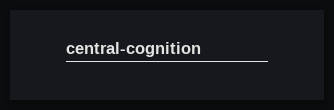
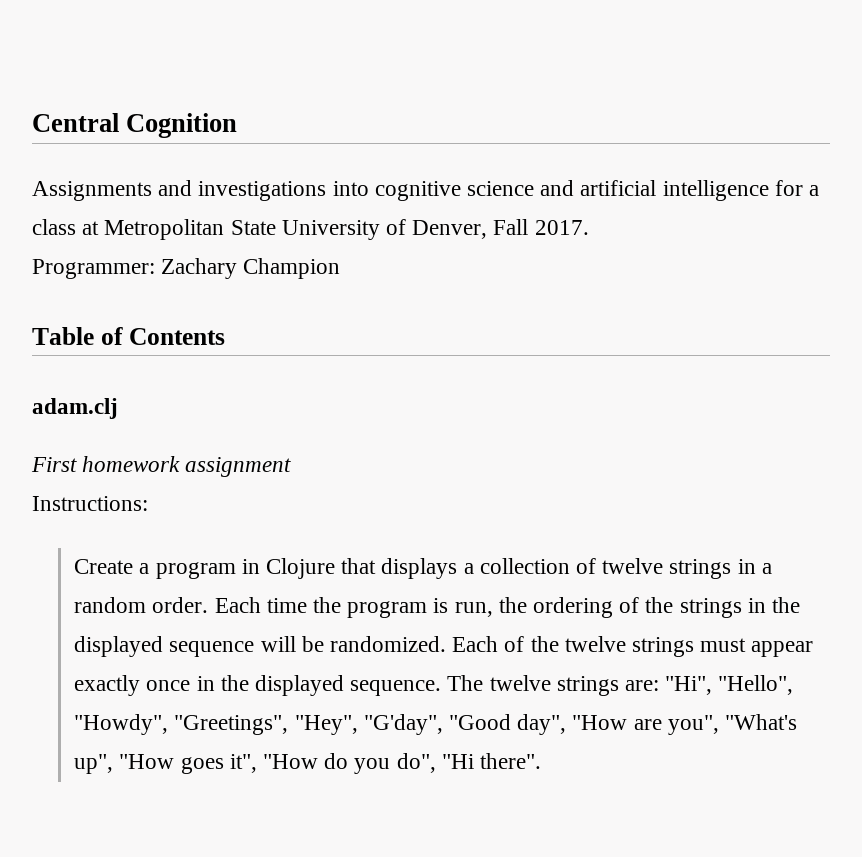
- central-cognition
+ Central Cognition
+ Assignments and investigations into cognitive science and artificial intelligence for a class at Metropolitan State University of Denver, Fall 2017.
+ Programmer: Zachary Champion
+ Table of Contents
+ adam.clj
+ First homework assignment
+ Instructions:
+ Create a program in Clojure that displays a collection of twelve strings in a random order. Each time the program is run, the ordering of the strings in the displayed sequence will be randomized. Each of the twelve strings must appear exactly once in the displayed sequence. The twelve strings are: "Hi", "Hello", "Howdy", "Greetings", "Hey", "G'day", "Good day", "How are you", "What's up", "How goes it", "How do you do", "Hi there".

